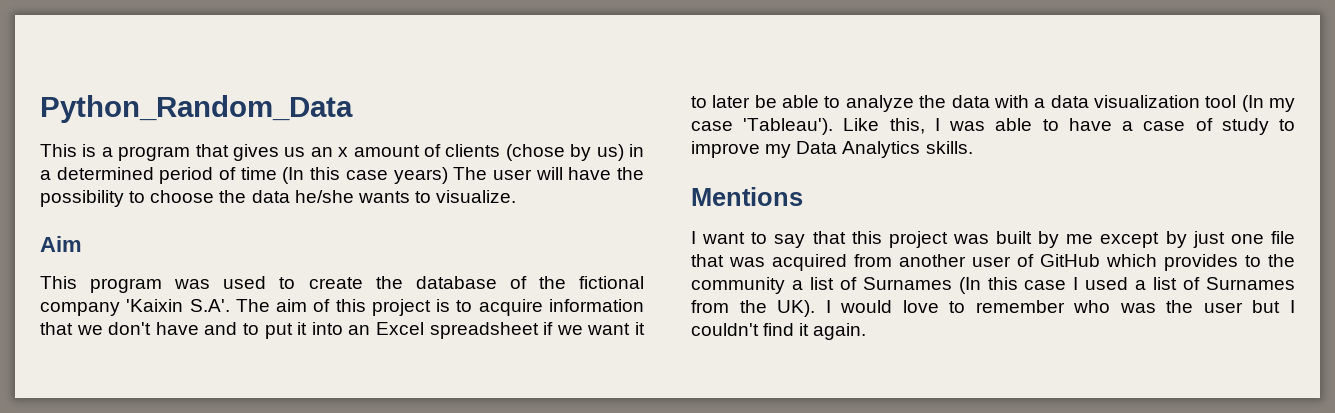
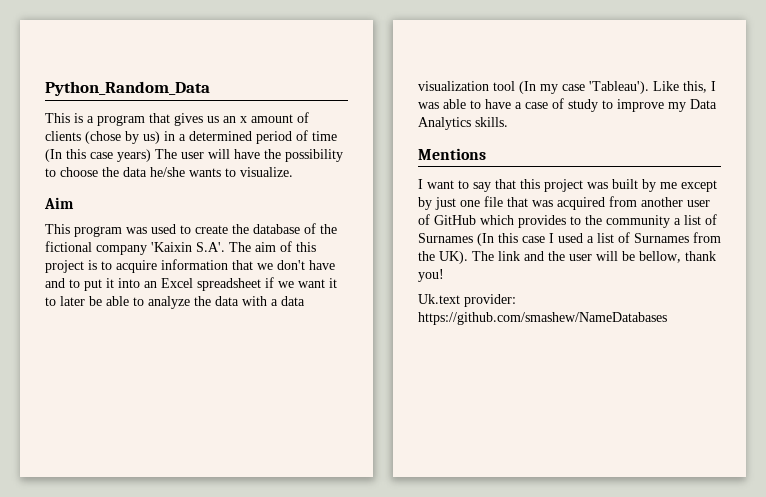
- I want to say that this project was built by me except by just one file that was acquired from another user of GitHub which provides to the community a list of Surnames (In this case I used a list of Surnames from the UK). I would love to remember who was the user but I couldn't find it again.
+ I want to say that this project was built by me except by just one file that was acquired from another user of GitHub which provides to the community a list of Surnames (In this case I used a list of Surnames from the UK). The link and the user will be bellow, thank you!
+ Uk.text provider: https://github.com/smashew/NameDatabases

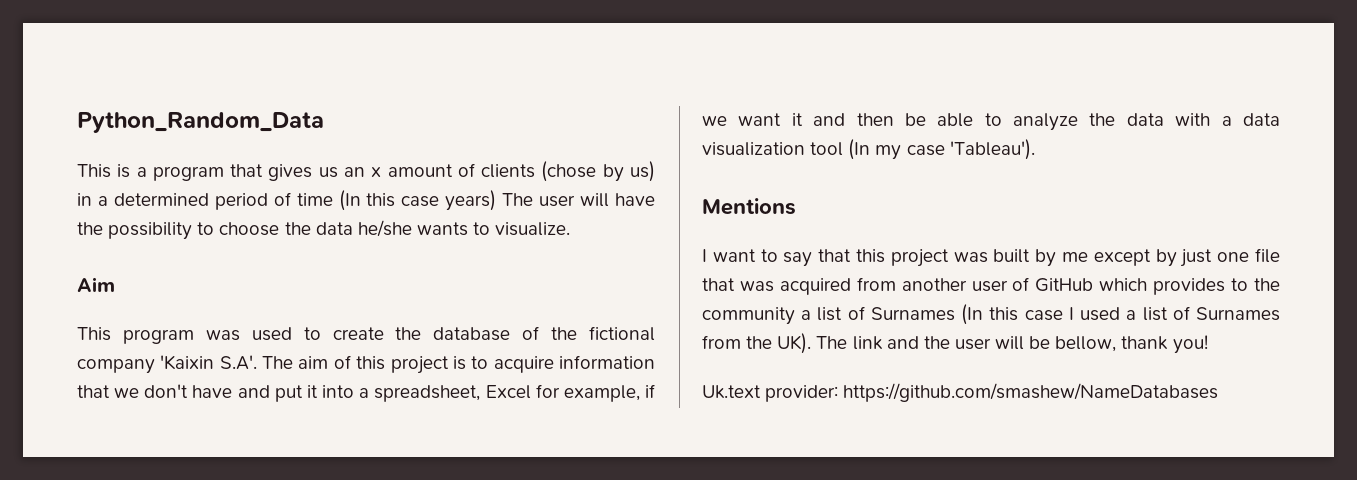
- This program was used to create the database of the fictional company 'Kaixin S.A'. The aim of this project is to acquire information that we don't have and to put it into an Excel spreadsheet if we want it to later be able to analyze the data with a data visualization tool (In my case 'Tableau'). Like this, I was able to have a case of study to improve my Data Analytics skills.
+ This program was used to create the database of the fictional company 'Kaixin S.A'. The aim of this project is to acquire information that we don't have and put it into a spreadsheet, Excel for example, if we want it and then be able to analyze the data with a data visualization tool (In my case 'Tableau').

